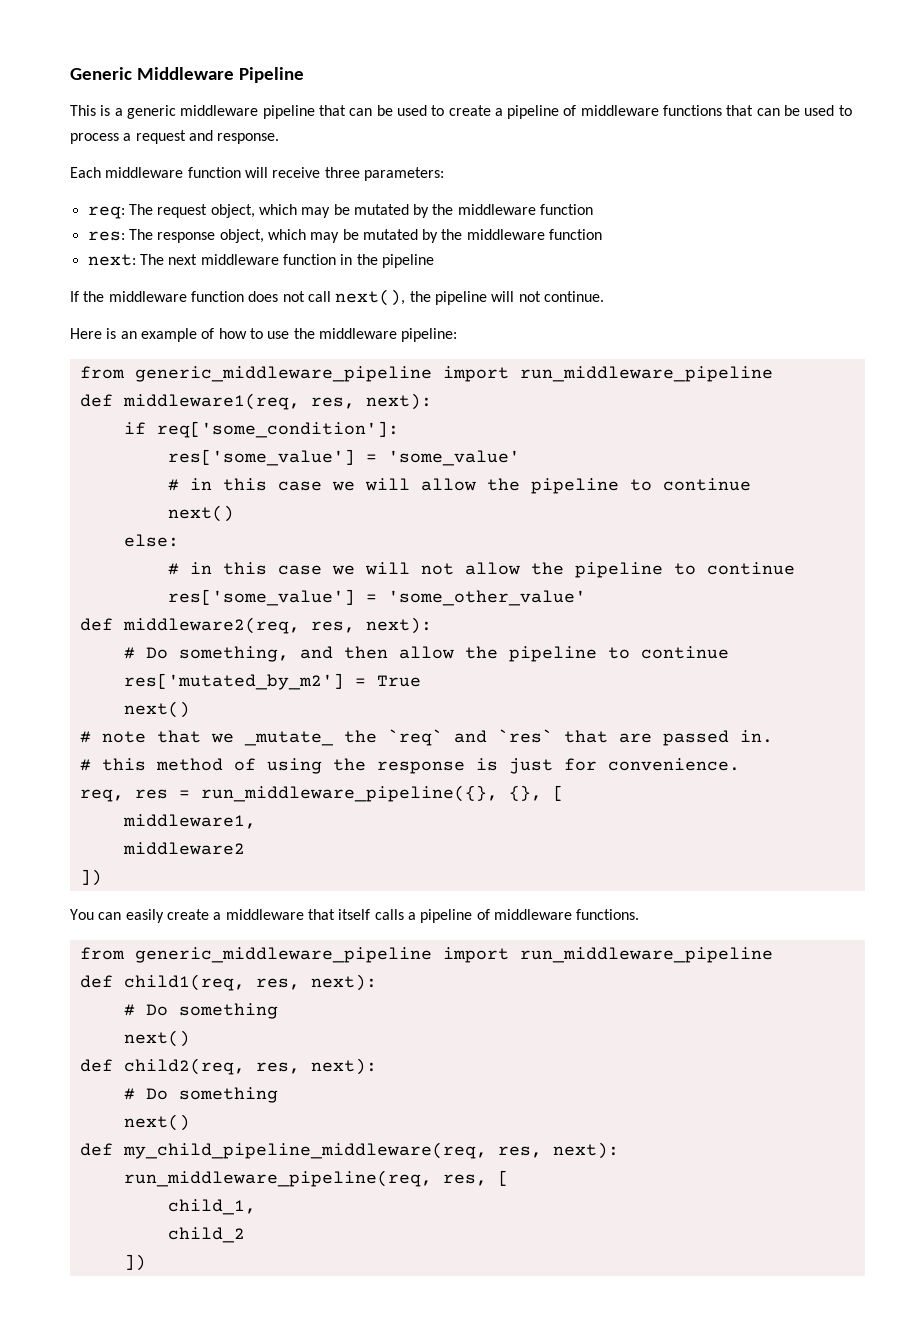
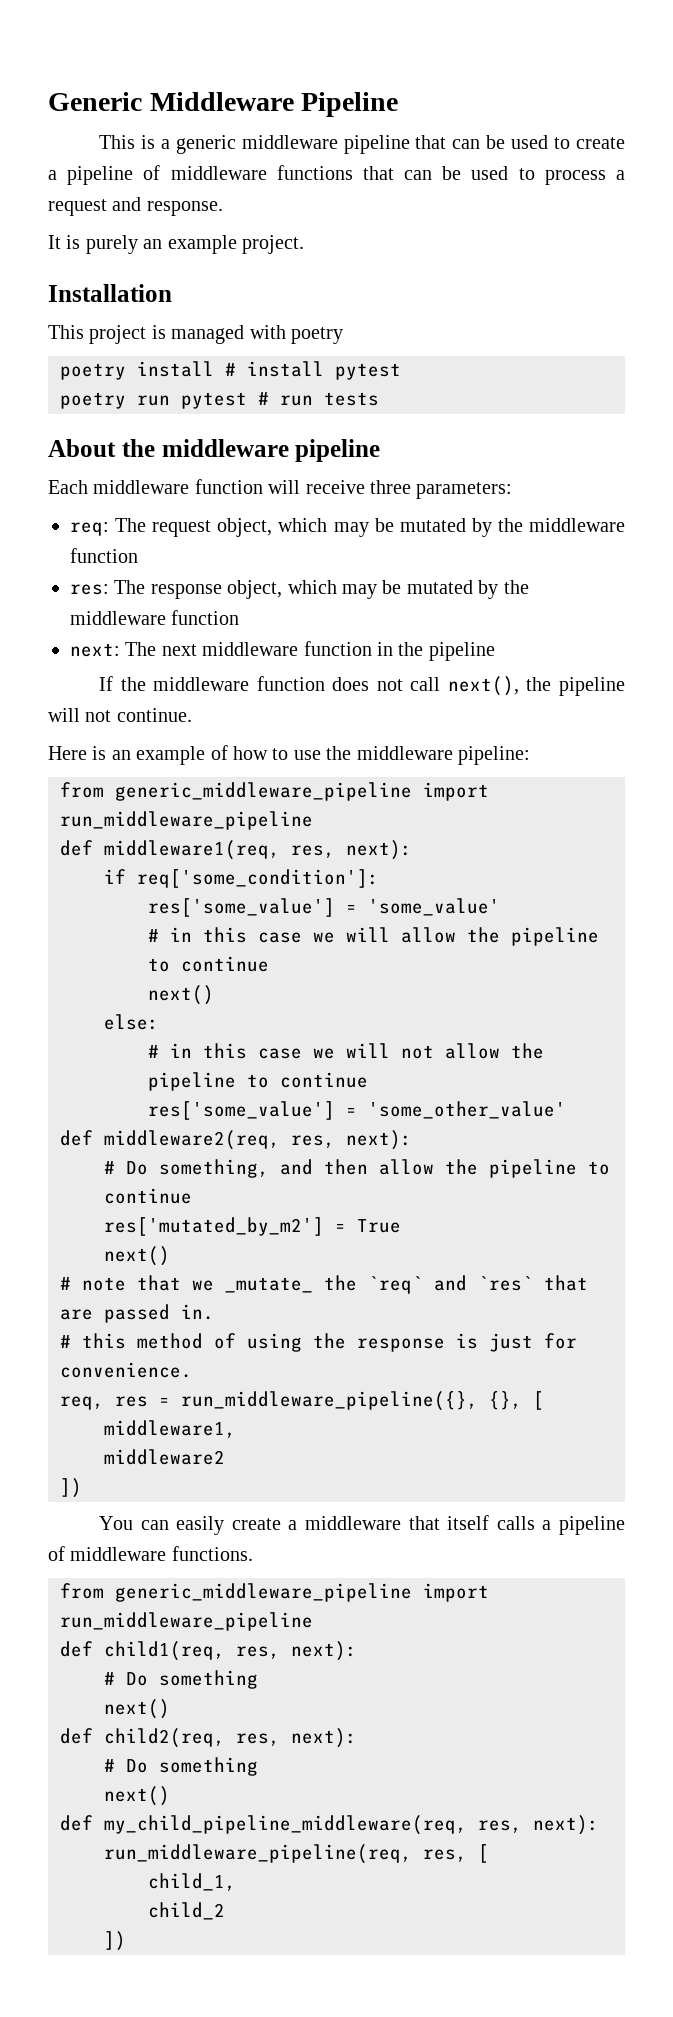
+ It is purely an example project.
+ Installation
+ This project is managed with poetry
+ poetry install # install pytest
+ poetry run pytest # run tests
+ About the middleware pipeline

